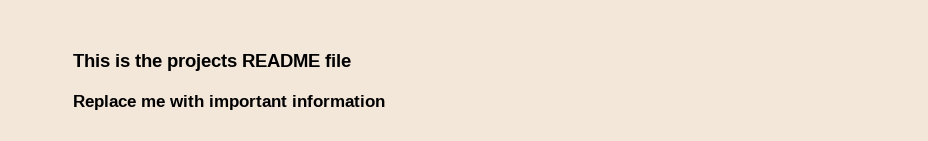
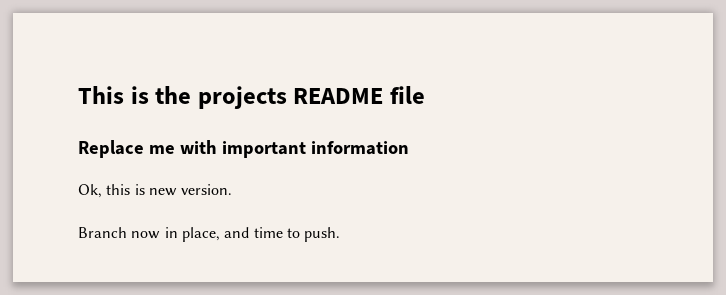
+ Ok, this is new version.
+ Branch now in place, and time to push.

